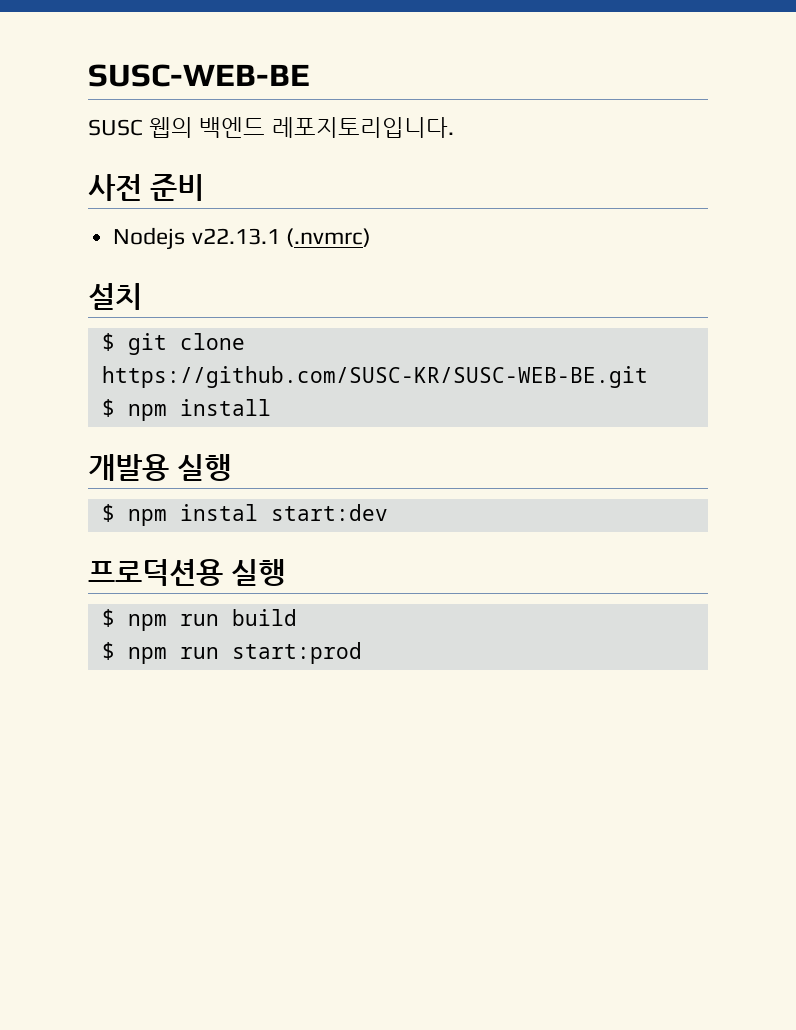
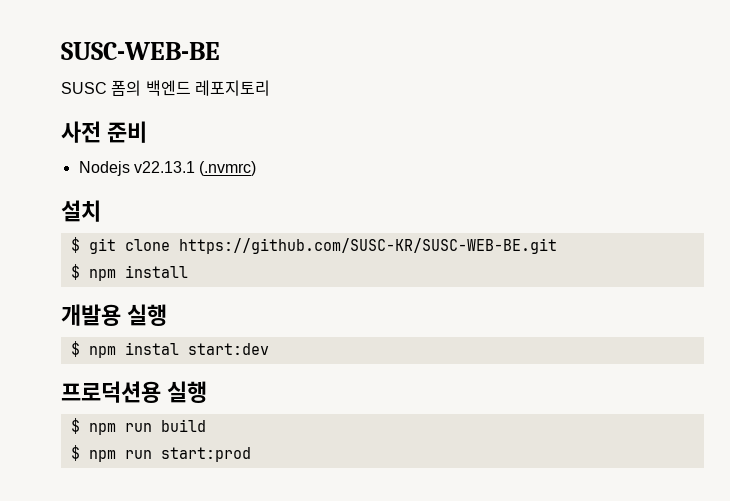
- SUSC 웹의 백엔드 레포지토리입니다.
+ SUSC 폼의 백엔드 레포지토리

